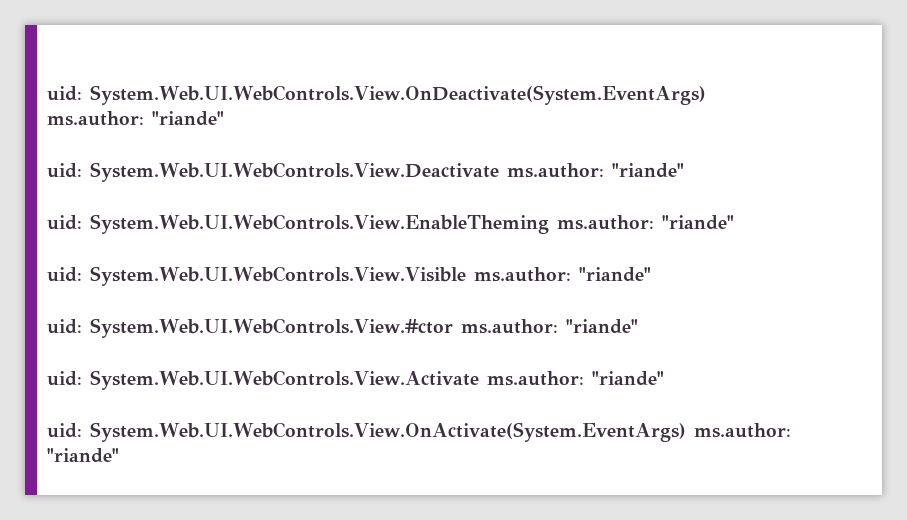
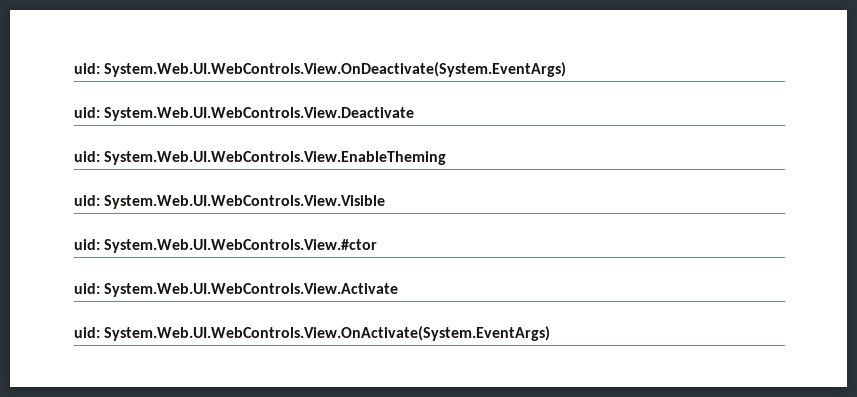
- uid: System.Web.UI.WebControls.View.OnDeactivate(System.EventArgs) ms.author: "riande"
+ uid: System.Web.UI.WebControls.View.OnDeactivate(System.EventArgs)
- uid: System.Web.UI.WebControls.View.Deactivate ms.author: "riande"
+ uid: System.Web.UI.WebControls.View.Deactivate
- uid: System.Web.UI.WebControls.View.EnableTheming ms.author: "riande"
+ uid: System.Web.UI.WebControls.View.EnableTheming
- uid: System.Web.UI.WebControls.View.Visible ms.author: "riande"
+ uid: System.Web.UI.WebControls.View.Visible
- uid: System.Web.UI.WebControls.View.#ctor ms.author: "riande"
+ uid: System.Web.UI.WebControls.View.#ctor
- uid: System.Web.UI.WebControls.View.Activate ms.author: "riande"
+ uid: System.Web.UI.WebControls.View.Activate
- uid: System.Web.UI.WebControls.View.OnActivate(System.EventArgs) ms.author: "riande"
+ uid: System.Web.UI.WebControls.View.OnActivate(System.EventArgs)

